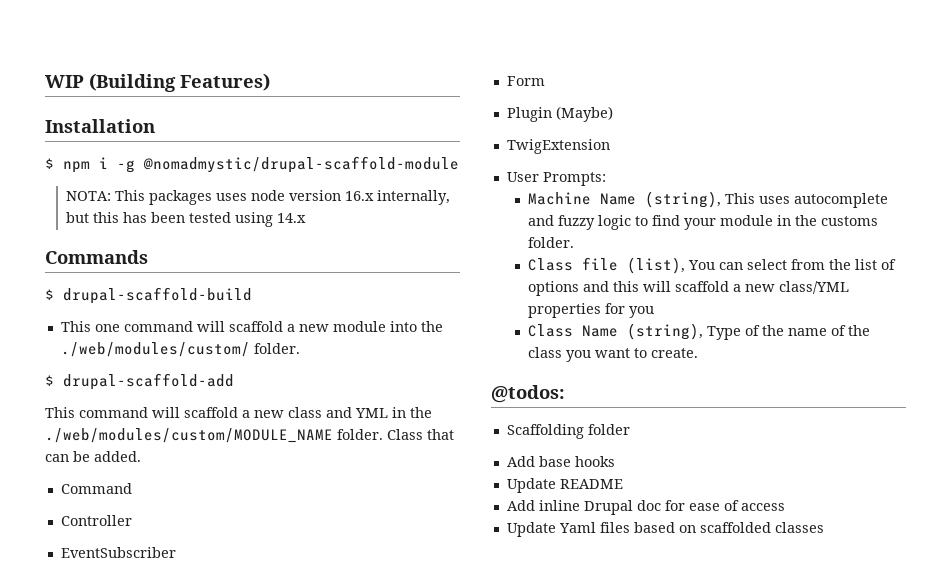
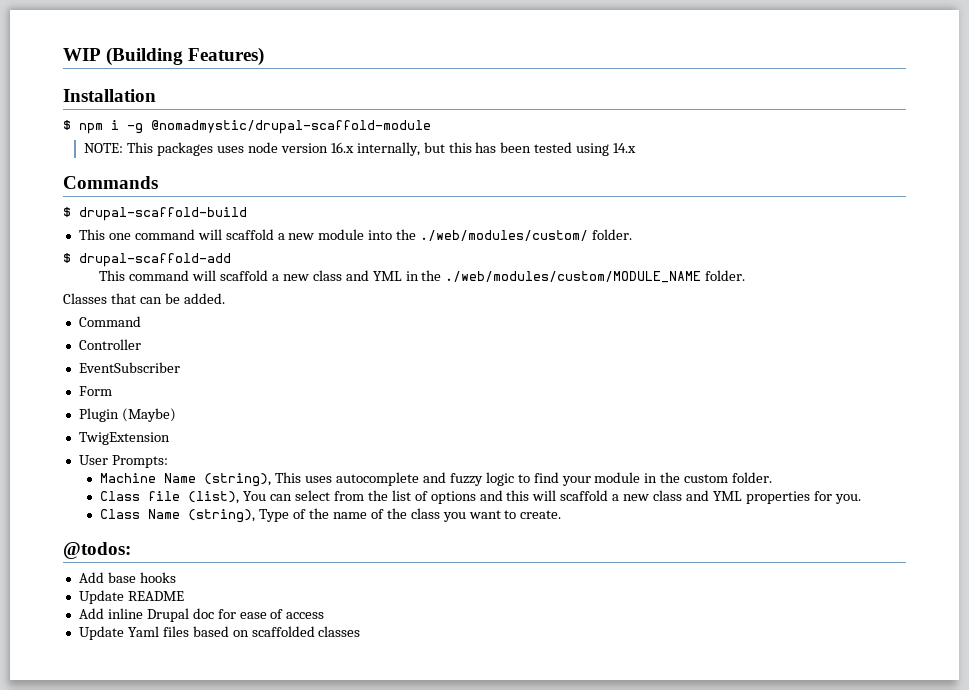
- NOTA: This packages uses node version 16.x internally, but this has been tested using 14.x
+ NOTE: This packages uses node version 16.x internally, but this has been tested using 14.x
- This command will scaffold a new class and YML in the ./web/modules/custom/MODULE_NAME folder. Class that can be added.
+ This command will scaffold a new class and YML in the ./web/modules/custom/MODULE_NAME folder.
+ Classes that can be added.
- Machine Name (string), This uses autocomplete and fuzzy logic to find your module in the customs folder.
+ Machine Name (string), This uses autocomplete and fuzzy logic to find your module in the custom folder.
- Class file (list), You can select from the list of options and this will scaffold a new class/YML properties for you
+ Class file (list), You can select from the list of options and this will scaffold a new class and YML properties for you.
- Scaffolding folder

